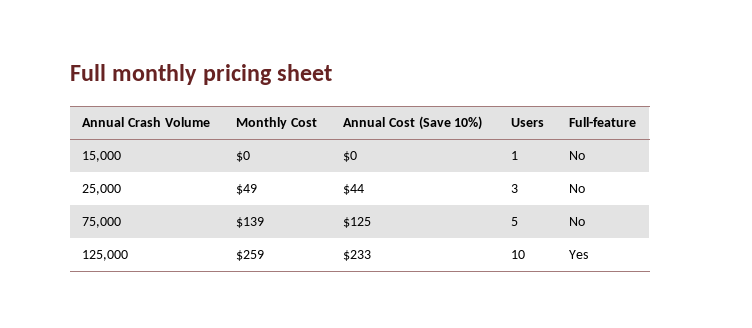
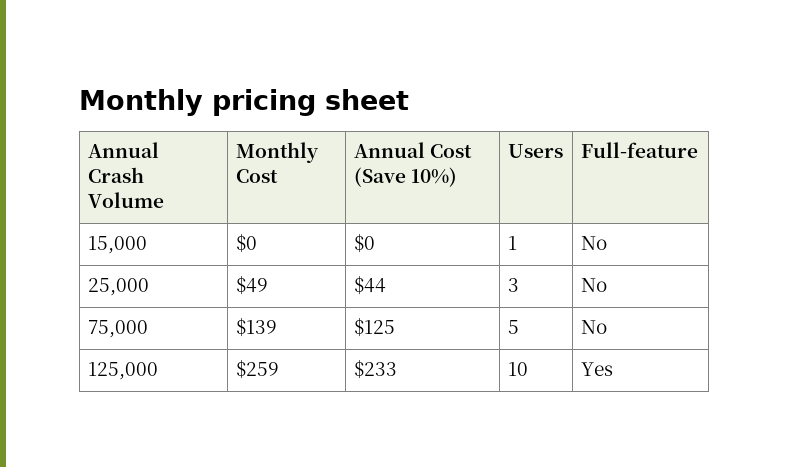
- Full monthly pricing sheet
+ Monthly pricing sheet

